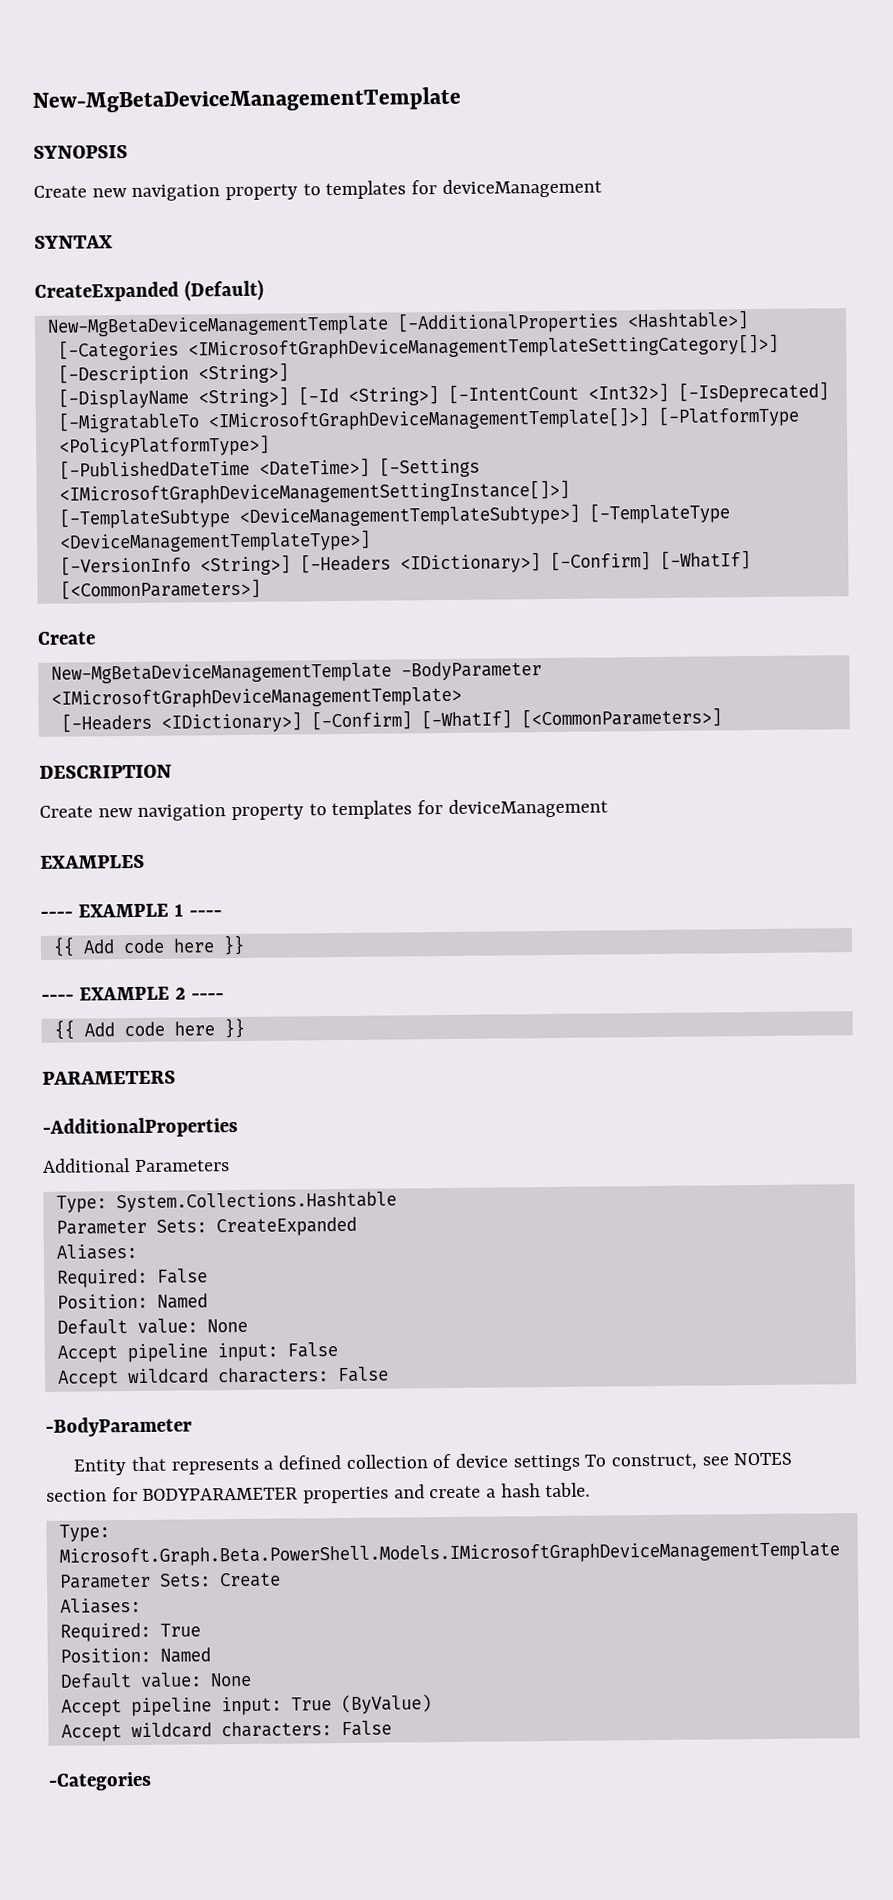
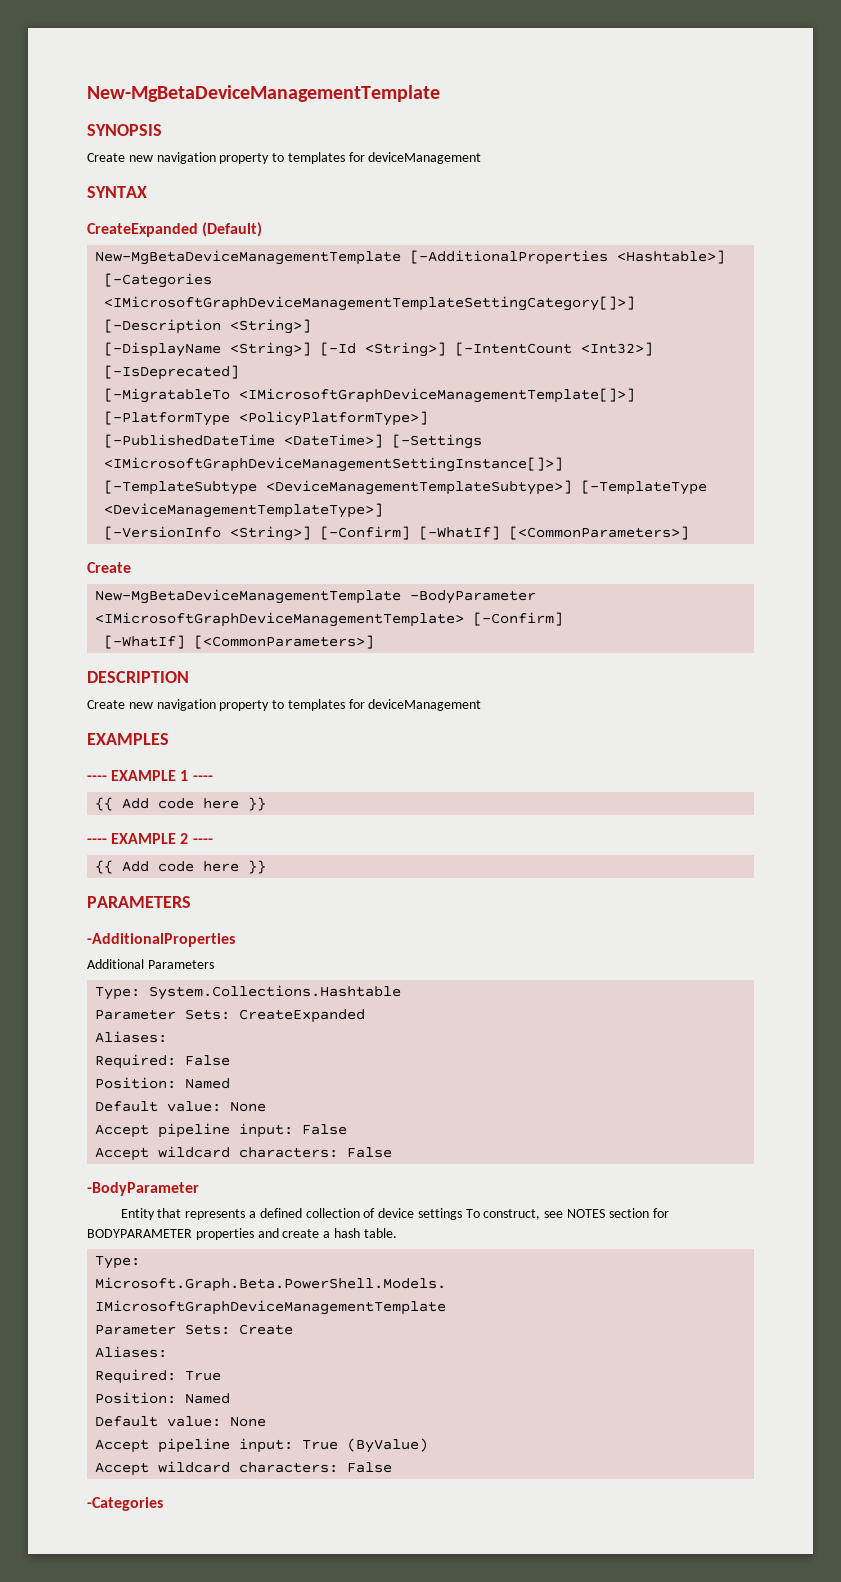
- [-VersionInfo <String>] [-Headers <IDictionary>] [-Confirm] [-WhatIf] [<CommonParameters>]
+ [-VersionInfo <String>] [-Confirm] [-WhatIf] [<CommonParameters>]
- New-MgBetaDeviceManagementTemplate -BodyParameter <IMicrosoftGraphDeviceManagementTemplate>
- [-Headers <IDictionary>] [-Confirm] [-WhatIf] [<CommonParameters>]
+ New-MgBetaDeviceManagementTemplate -BodyParameter <IMicrosoftGraphDeviceManagementTemplate> [-Confirm]
+ [-WhatIf] [<CommonParameters>]

